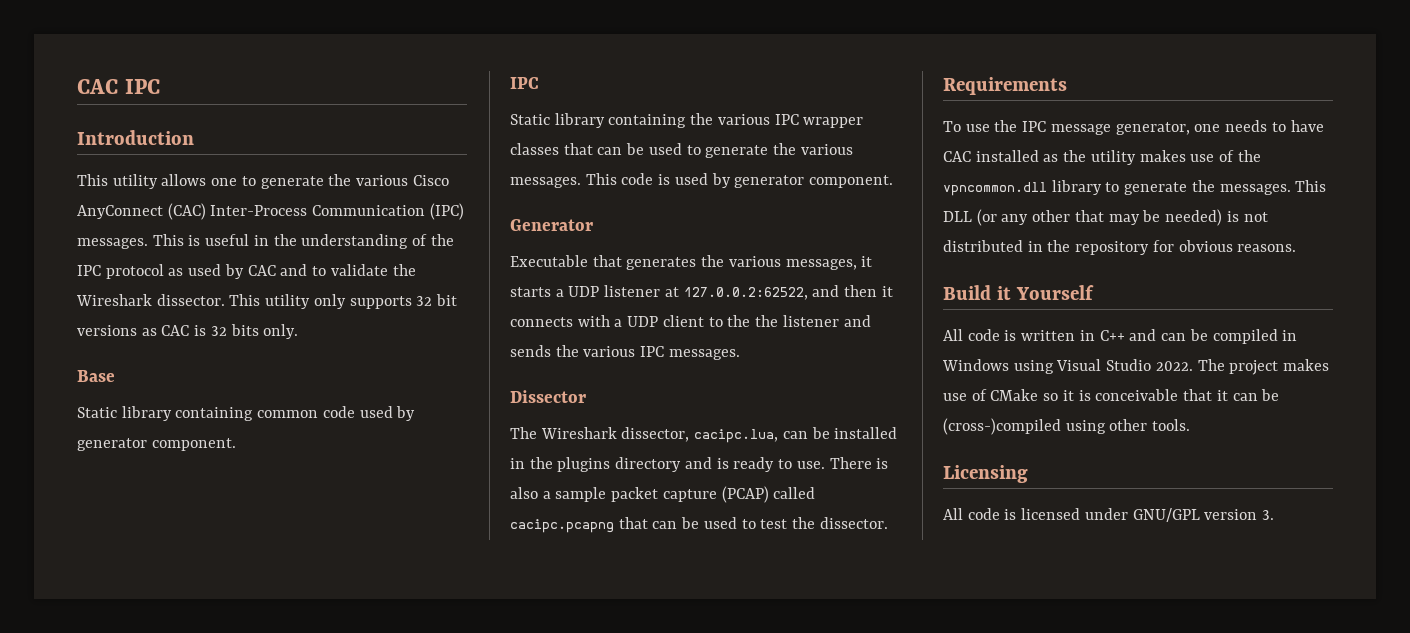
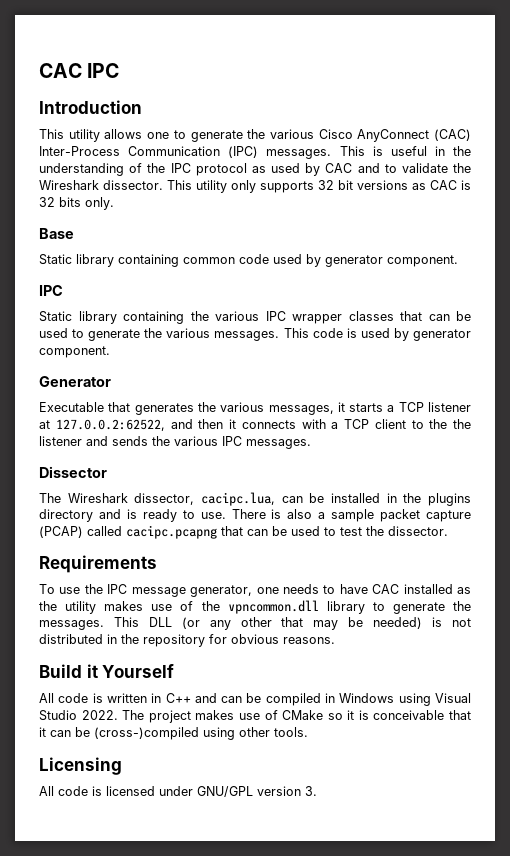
- Executable that generates the various messages, it starts a UDP listener at 127.0.0.2:62522, and then it connects with a UDP client to the the listener and sends the various IPC messages.
+ Executable that generates the various messages, it starts a TCP listener at 127.0.0.2:62522, and then it connects with a TCP client to the the listener and sends the various IPC messages.

